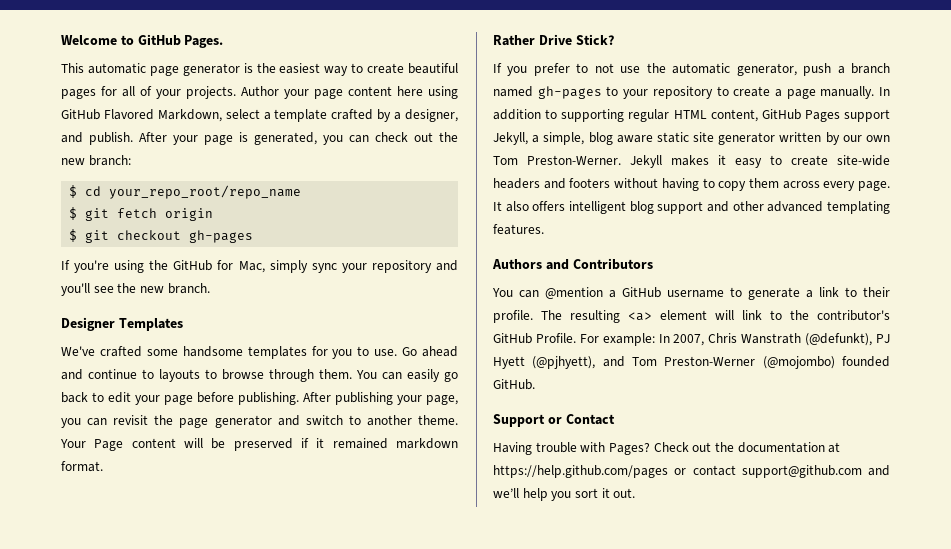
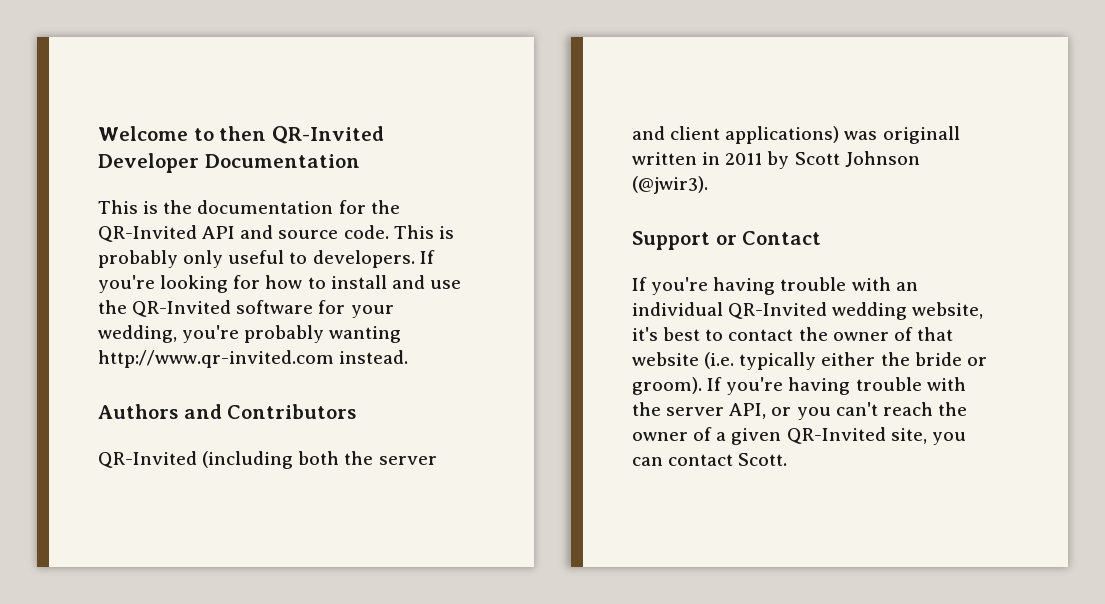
- Welcome to GitHub Pages.
- This automatic page generator is the easiest way to create beautiful pages for all of your projects. Author your page content here using GitHub Flavored Markdown, select a template crafted by a designer, and publish. After your page is generated, you can check out the new branch:
- $ cd your_repo_root/repo_name
- $ git fetch origin
- $ git checkout gh-pages
- If you're using the GitHub for Mac, simply sync your repository and you'll see the new branch.
- Designer Templates
- We've crafted some handsome templates for you to use. Go ahead and continue to layouts to browse through them. You can easily go back to edit your page before publishing. After publishing your page, you can revisit the page generator and switch to another theme. Your Page content will be preserved if it remained markdown format.
- Rather Drive Stick?
- If you prefer to not use the automatic generator, push a branch named gh-pages to your repository to create a page manually. In addition to supporting regular HTML content, GitHub Pages support Jekyll, a simple, blog aware static site generator written by our own Tom Preston-Werner. Jekyll makes it easy to create site-wide headers and footers without having to copy them across every page. It also offers intelligent blog support and other advanced templating features.
+ Welcome to then QR-Invited Developer Documentation
+ This is the documentation for the QR-Invited API and source code. This is probably only useful to developers. If you're looking for how to install and use the QR-Invited software for your wedding, you're probably wanting http://www.qr-invited.com instead.
  Authors and Contributors
- You can @mention a GitHub username to generate a link to their profile. The resulting <a> element will link to the contributor's GitHub Profile. For example: In 2007, Chris Wanstrath (@defunkt), PJ Hyett (@pjhyett), and Tom Preston-Werner (@mojombo) founded GitHub.
+ QR-Invited (including both the server and client applications) was originall written in 2011 by Scott Johnson (@jwir3).
  Support or Contact
- Having trouble with Pages? Check out the documentation at https://help.github.com/pages or contact support@github.com and we’ll help you sort it out.
+ If you're having trouble with an individual QR-Invited wedding website, it's best to contact the owner of that website (i.e. typically either the bride or groom). If you're having trouble with the server API, or you can't reach the owner of a given QR-Invited site, you can contact Scott.

